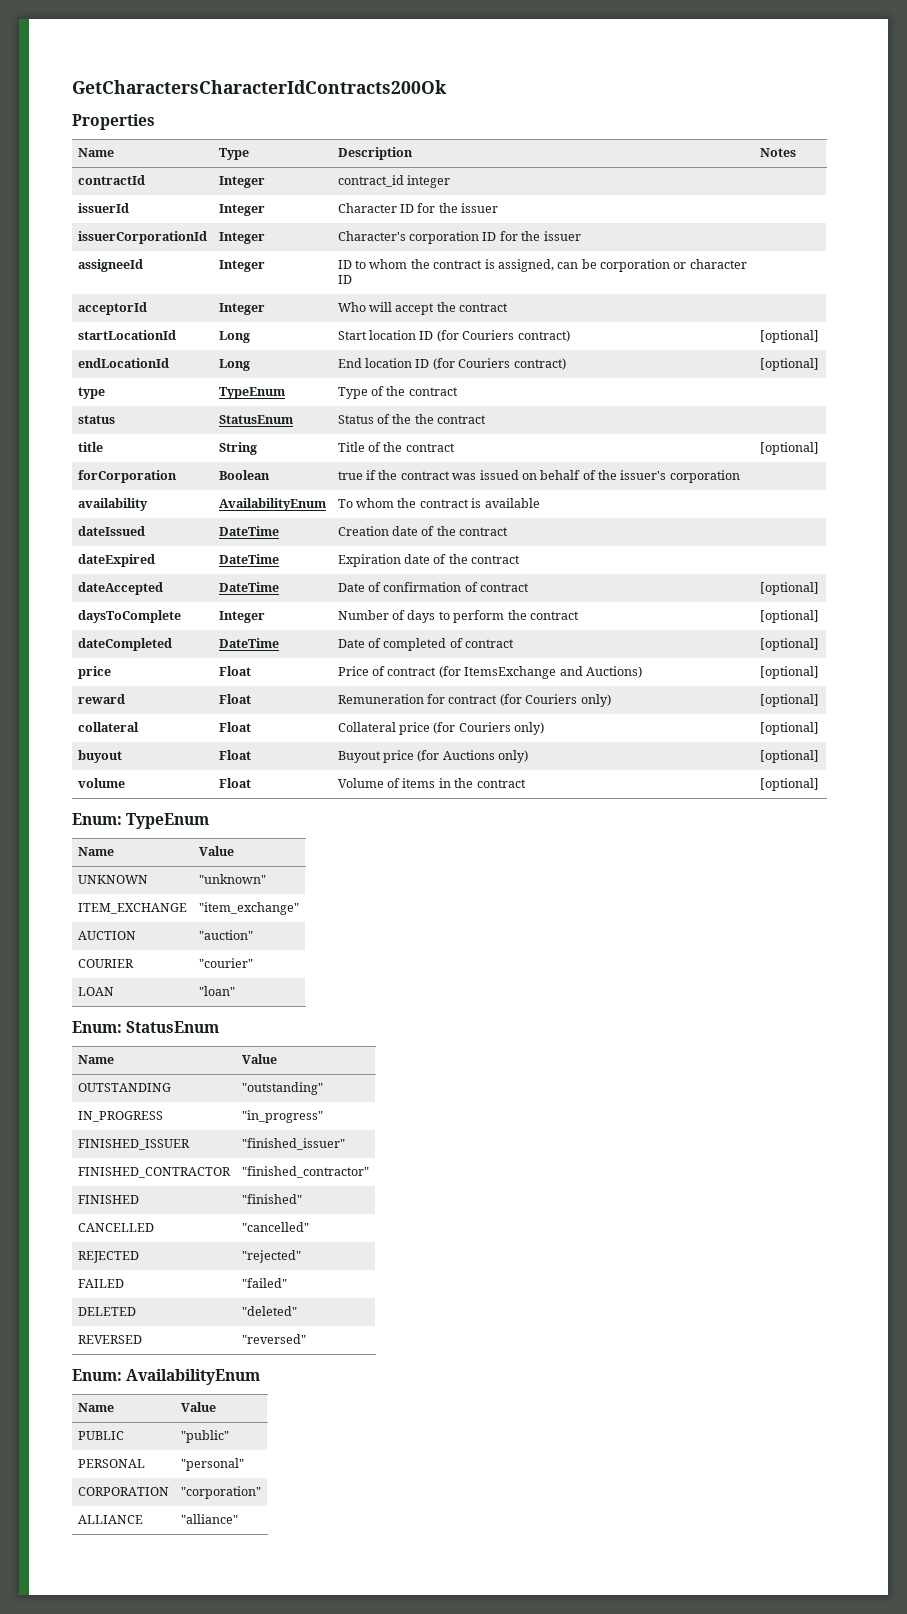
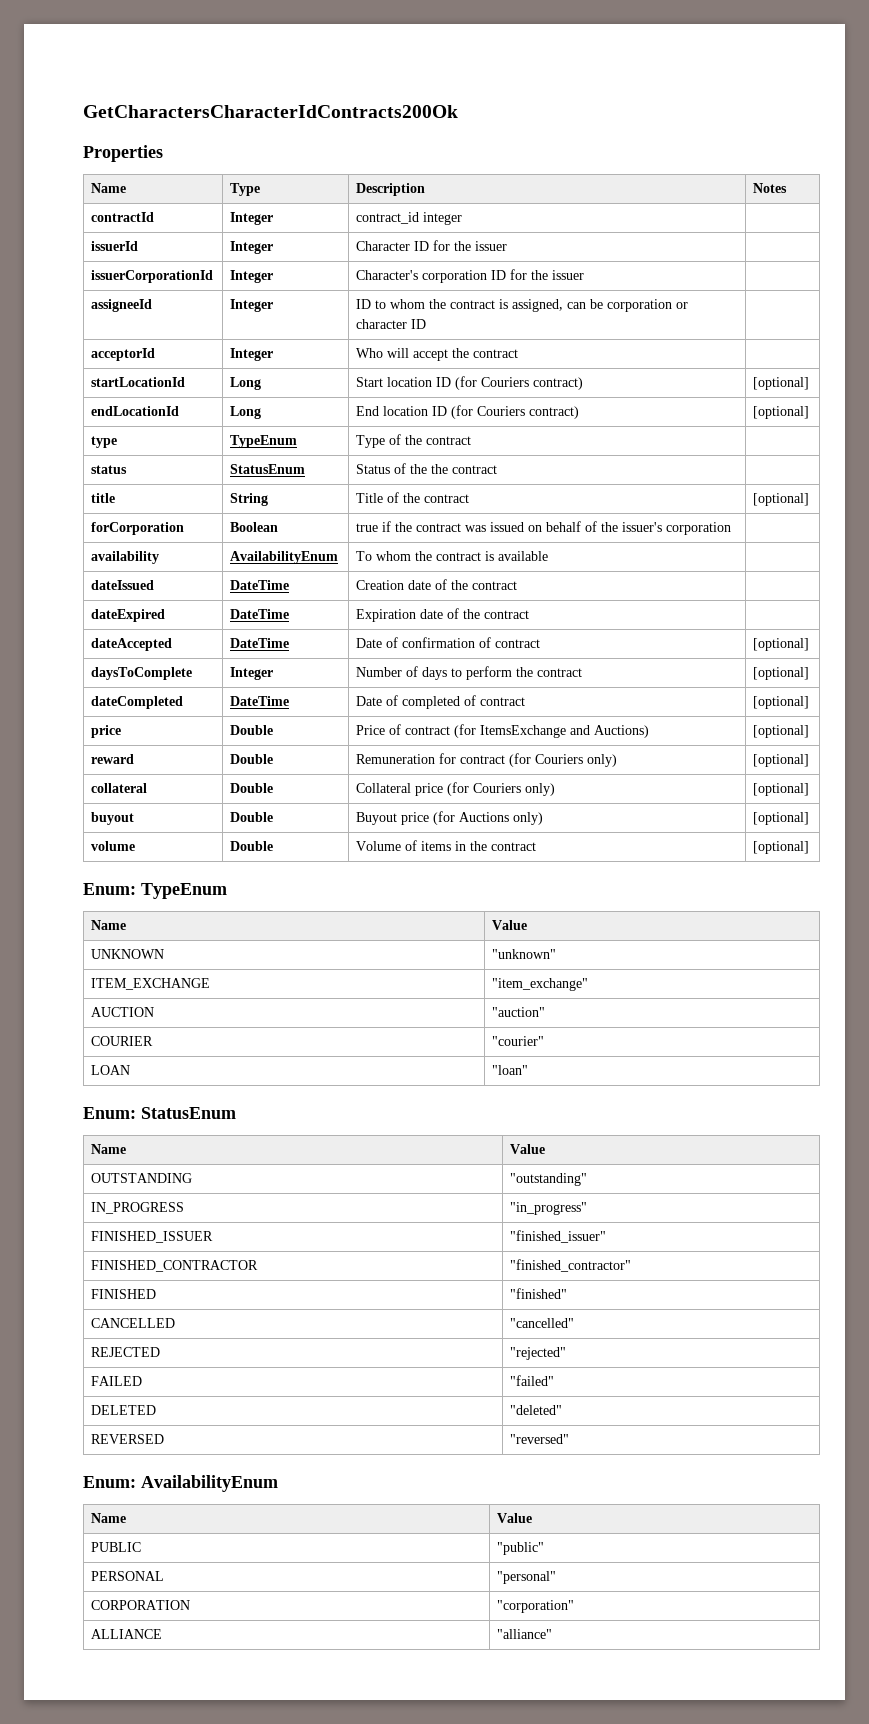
- price | Float | Price of contract (for ItemsExchange and Auctions) | [optional]
+ price | Double | Price of contract (for ItemsExchange and Auctions) | [optional]
- reward | Float | Remuneration for contract (for Couriers only) | [optional]
+ reward | Double | Remuneration for contract (for Couriers only) | [optional]
- collateral | Float | Collateral price (for Couriers only) | [optional]
+ collateral | Double | Collateral price (for Couriers only) | [optional]
- buyout | Float | Buyout price (for Auctions only) | [optional]
+ buyout | Double | Buyout price (for Auctions only) | [optional]
- volume | Float | Volume of items in the contract | [optional]
+ volume | Double | Volume of items in the contract | [optional]

